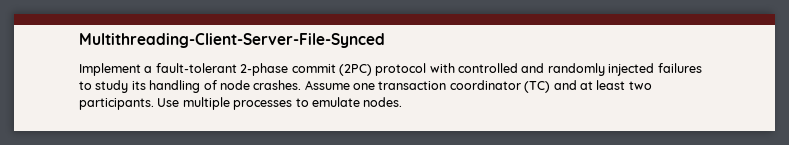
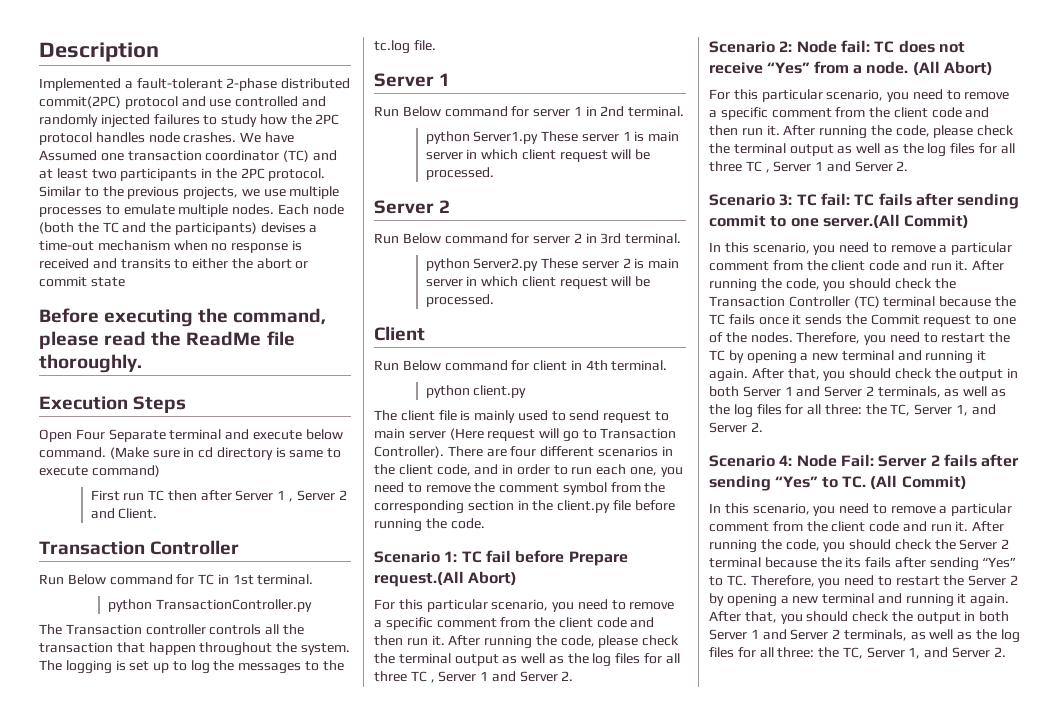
- Multithreading-Client-Server-File-Synced
- Implement a fault-tolerant 2-phase commit (2PC) protocol with controlled and randomly injected failures to study its handling of node crashes. Assume one transaction coordinator (TC) and at least two participants. Use multiple processes to emulate nodes.
+ Description
+ Implemented a fault-tolerant 2-phase distributed commit(2PC) protocol and use controlled and randomly injected failures to study how the 2PC protocol handles node crashes. We have Assumed one transaction coordinator (TC) and at least two participants in the 2PC protocol. Similar to the previous projects, we use multiple processes to emulate multiple nodes. Each node (both the TC and the participants) devises a time-out mechanism when no response is received and transits to either the abort or commit state
+ Before executing the command, please read the ReadMe file thoroughly.
+ Execution Steps
+ Open Four Separate terminal and execute below command. (Make sure in cd directory is same to execute command)
+ First run TC then after Server 1 , Server 2 and Client.
+ Transaction Controller
+ Run Below command for TC in 1st terminal.
+ python TransactionController.py
+ The Transaction controller controls all the transaction that happen throughout the system. The logging is set up to log the messages to the tc.log file.
+ Server 1
+ Run Below command for server 1 in 2nd terminal.
+ python Server1.py These server 1 is main server in which client request will be processed.
+ Server 2
+ Run Below command for server 2 in 3rd terminal.
+ python Server2.py These server 2 is main server in which client request will be processed.
+ Client
+ Run Below command for client in 4th terminal.
+ python client.py
+ The client file is mainly used to send request to main server (Here request will go to Transaction Controller). There are four different scenarios in the client code, and in order to run each one, you need to remove the comment symbol from the corresponding section in the client.py file before running the code.
+ Scenario 1: TC fail before Prepare request.(All Abort)
+ For this particular scenario, you need to remove a specific comment from the client code and then run it. After running the code, please check the terminal output as well as the log files for all three TC , Server 1 and Server 2.
+ Scenario 2: Node fail: TC does not receive “Yes” from a node. (All Abort)
+ For this particular scenario, you need to remove a specific comment from the client code and then run it. After running the code, please check the terminal output as well as the log files for all three TC , Server 1 and Server 2.
+ Scenario 3: TC fail: TC fails after sending commit to one server.(All Commit)
+ In this scenario, you need to remove a particular comment from the client code and run it. After running the code, you should check the Transaction Controller (TC) terminal because the TC fails once it sends the Commit request to one of the nodes. Therefore, you need to restart the TC by opening a new terminal and running it again. After that, you should check the output in both Server 1 and Server 2 terminals, as well as the log files for all three: the TC, Server 1, and Server 2.
+ Scenario 4: Node Fail: Server 2 fails after sending “Yes” to TC. (All Commit)
+ In this scenario, you need to remove a particular comment from the client code and run it. After running the code, you should check the Server 2 terminal because the its fails after sending “Yes” to TC. Therefore, you need to restart the Server 2 by opening a new terminal and running it again. After that, you should check the output in both Server 1 and Server 2 terminals, as well as the log files for all three: the TC, Server 1, and Server 2.

